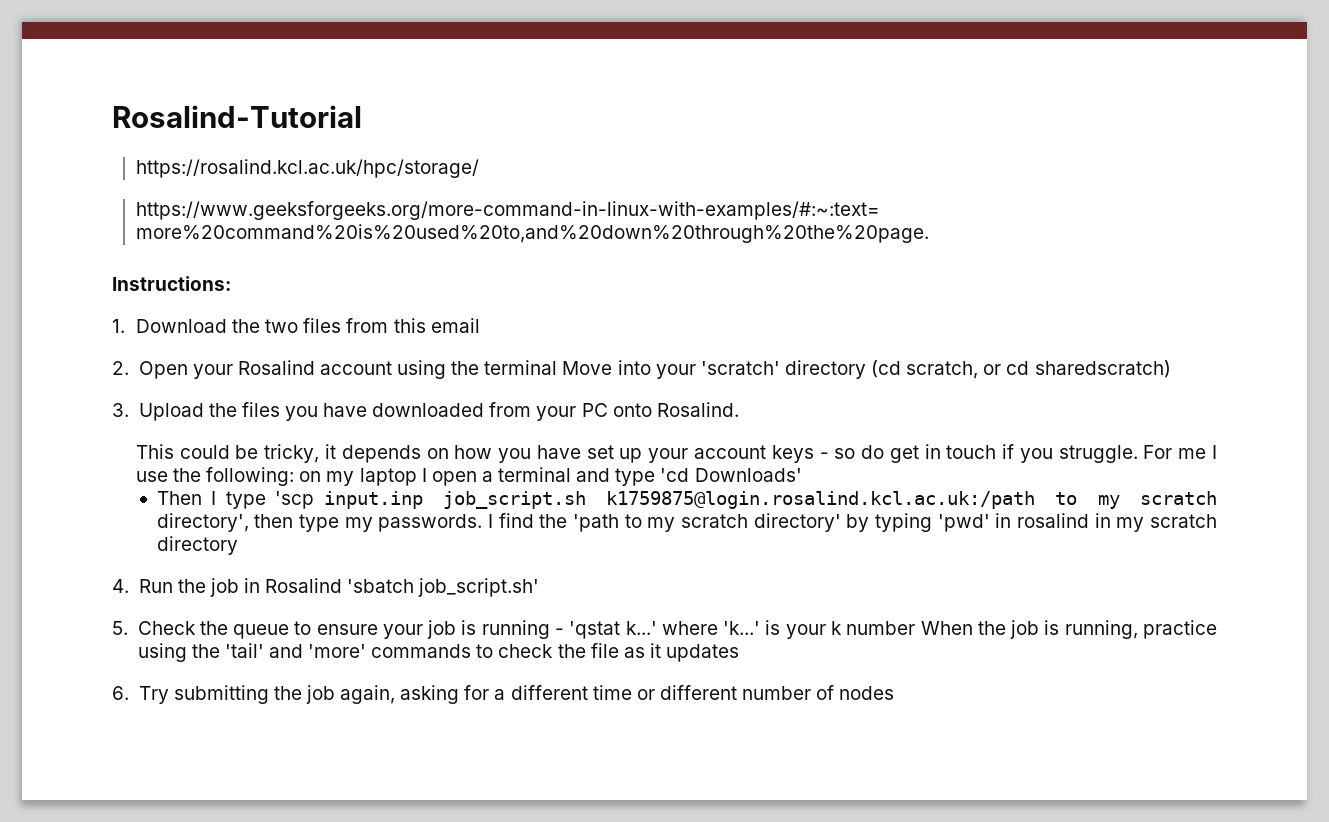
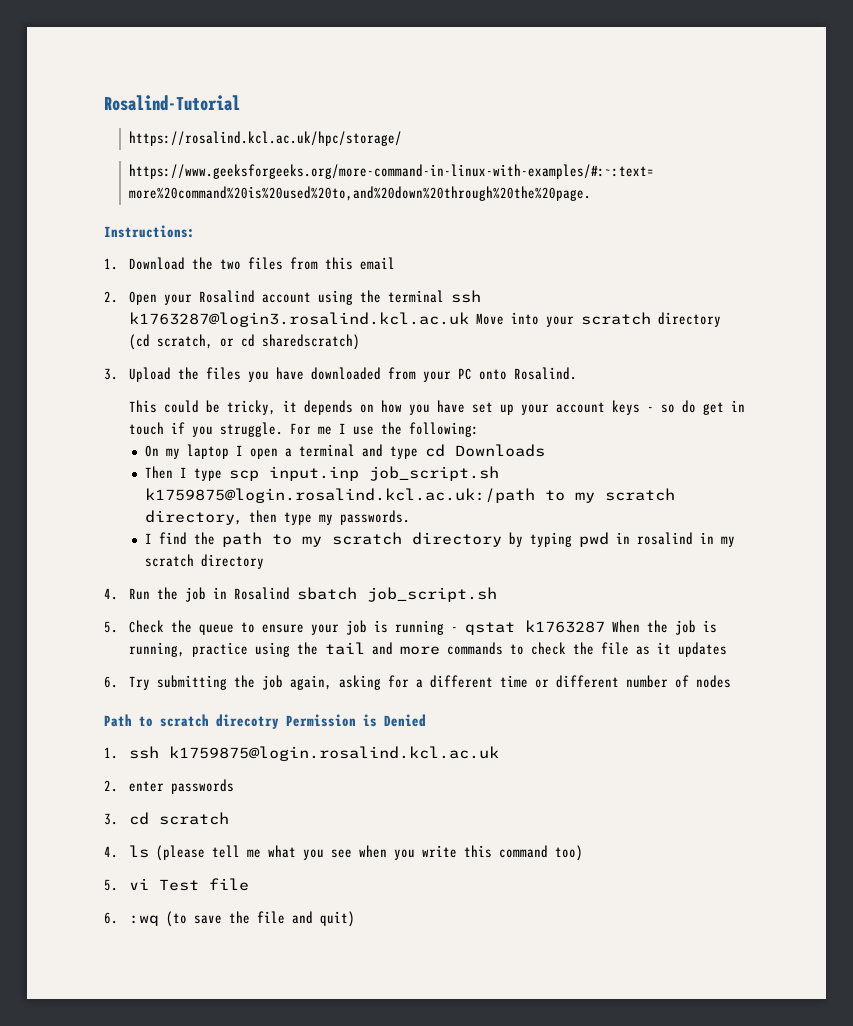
- 2. Open your Rosalind account using the terminal Move into your 'scratch' directory (cd scratch, or cd sharedscratch)
+ 2. Open your Rosalind account using the terminal ssh k1763287@login3.rosalind.kcl.ac.uk Move into your scratch directory (cd scratch, or cd sharedscratch)
- For me I use the following: on my laptop I open a terminal and type 'cd Downloads'
+ For me I use the following:
+ On my laptop I open a terminal and type cd Downloads
- Then I type 'scp input.inp job_script.sh k1759875@login.rosalind.kcl.ac.uk:/path to my scratch directory', then type my passwords. I find the 'path to my scratch directory' by typing 'pwd' in rosalind in my scratch directory
+ Then I type scp input.inp job_script.sh k1759875@login.rosalind.kcl.ac.uk:/path to my scratch directory, then type my passwords.
+ I find the path to my scratch directory by typing pwd in rosalind in my scratch directory
- 4. Run the job in Rosalind 'sbatch job_script.sh'
+ 4. Run the job in Rosalind sbatch job_script.sh
- 5. Check the queue to ensure your job is running - 'qstat k...' where 'k...' is your k number When the job is running, practice using the 'tail' and 'more' commands to check the file as it updates
+ 5. Check the queue to ensure your job is running - qstat k1763287 When the job is running, practice using the tail and more commands to check the file as it updates
+ Path to scratch direcotry Permission is Denied
+ 1. ssh k1759875@login.rosalind.kcl.ac.uk
+ 2. enter passwords
+ 3. cd scratch
+ 4. ls (please tell me what you see when you write this command too)
+ 5. vi Test file
+ 6. :wq (to save the file and quit)

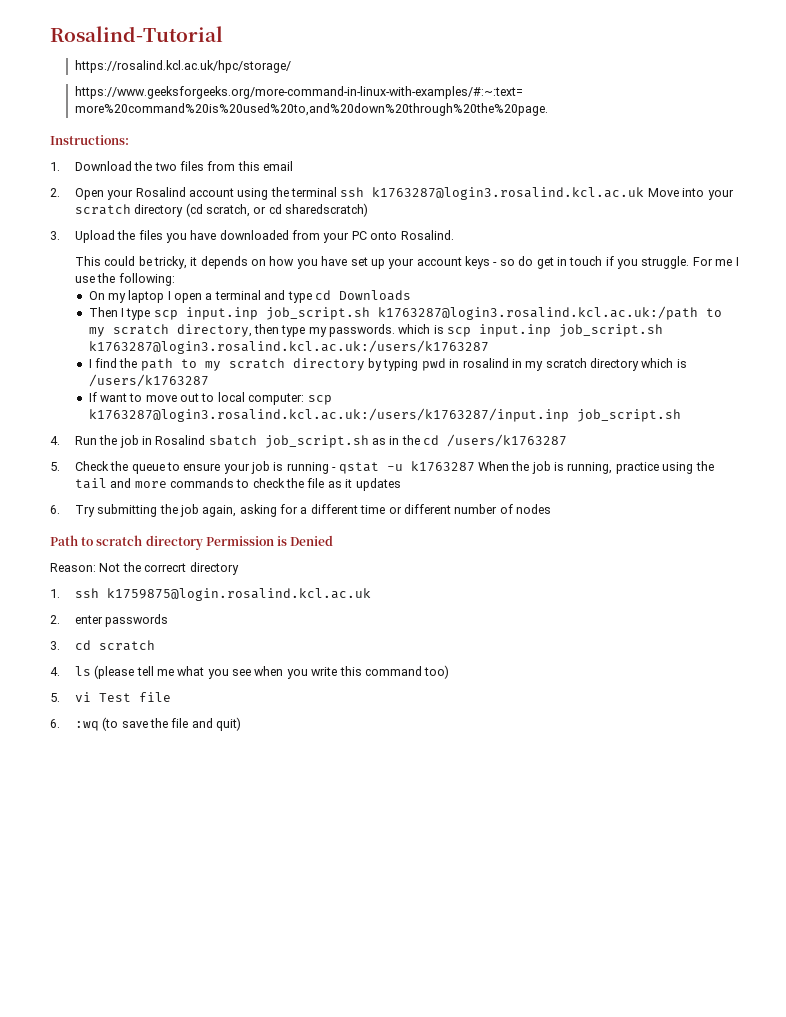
- Then I type scp input.inp job_script.sh k1759875@login.rosalind.kcl.ac.uk:/path to my scratch directory, then type my passwords.
+ Then I type scp input.inp job_script.sh k1763287@login3.rosalind.kcl.ac.uk:/path to my scratch directory, then type my passwords. which is scp input.inp job_script.sh k1763287@login3.rosalind.kcl.ac.uk:/users/k1763287
- I find the path to my scratch directory by typing pwd in rosalind in my scratch directory
+ I find the path to my scratch directory by typing pwd in rosalind in my scratch directory which is /users/k1763287
+ If want to move out to local computer: scp k1763287@login3.rosalind.kcl.ac.uk:/users/k1763287/input.inp job_script.sh
- 4. Run the job in Rosalind sbatch job_script.sh
+ 4. Run the job in Rosalind sbatch job_script.sh as in the cd /users/k1763287
- 5. Check the queue to ensure your job is running - qstat k1763287 When the job is running, practice using the tail and more commands to check the file as it updates
+ 5. Check the queue to ensure your job is running - qstat -u k1763287 When the job is running, practice using the tail and more commands to check the file as it updates
- Path to scratch direcotry Permission is Denied
+ Path to scratch directory Permission is Denied
+ Reason: Not the correcrt directory

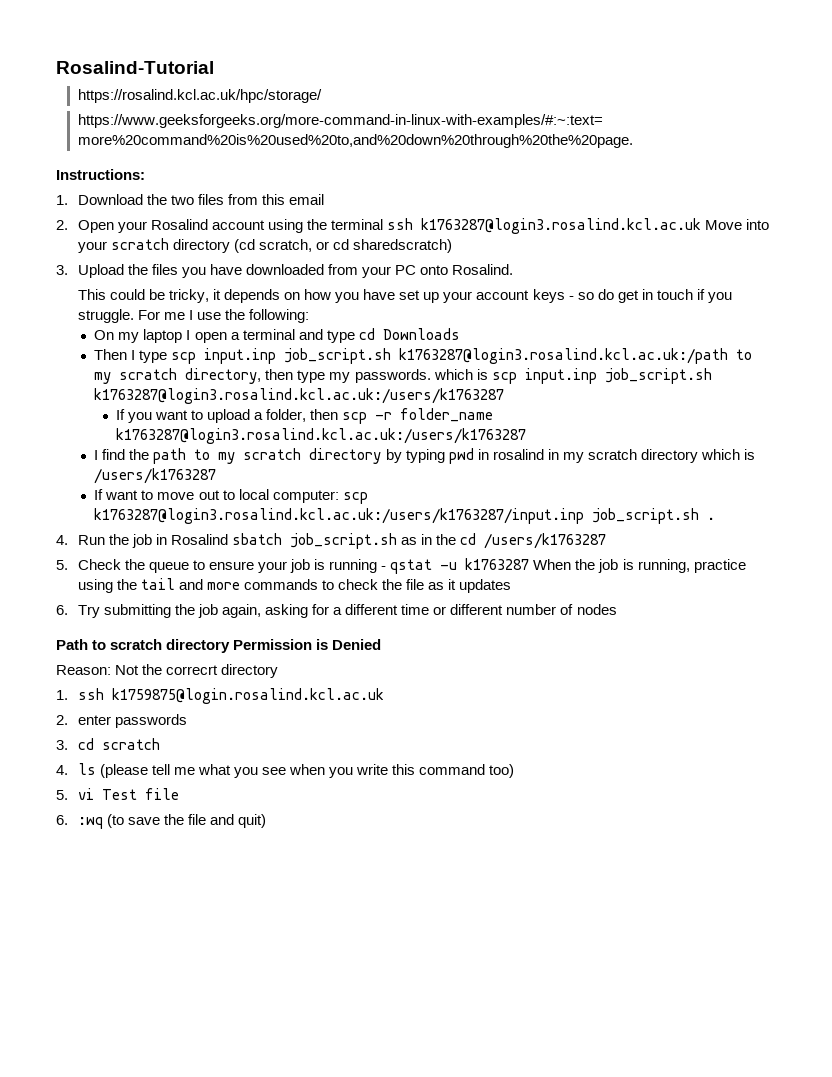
+ If you want to upload a folder, then scp -r folder_name k1763287@login3.rosalind.kcl.ac.uk:/users/k1763287
- If want to move out to local computer: scp k1763287@login3.rosalind.kcl.ac.uk:/users/k1763287/input.inp job_script.sh
+ If want to move out to local computer: scp k1763287@login3.rosalind.kcl.ac.uk:/users/k1763287/input.inp job_script.sh .

